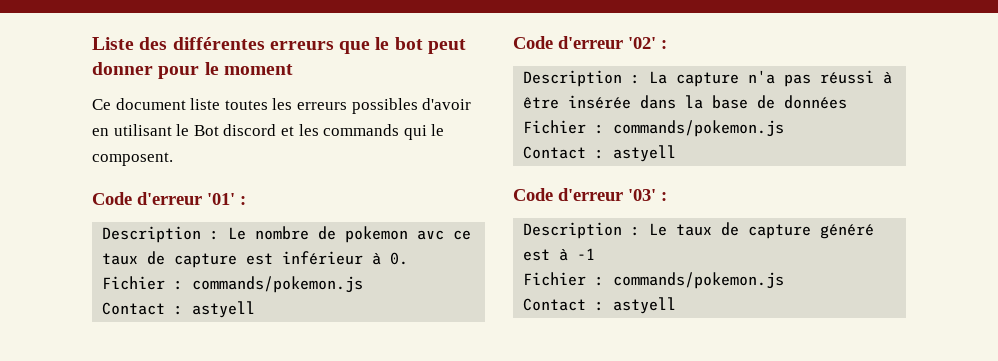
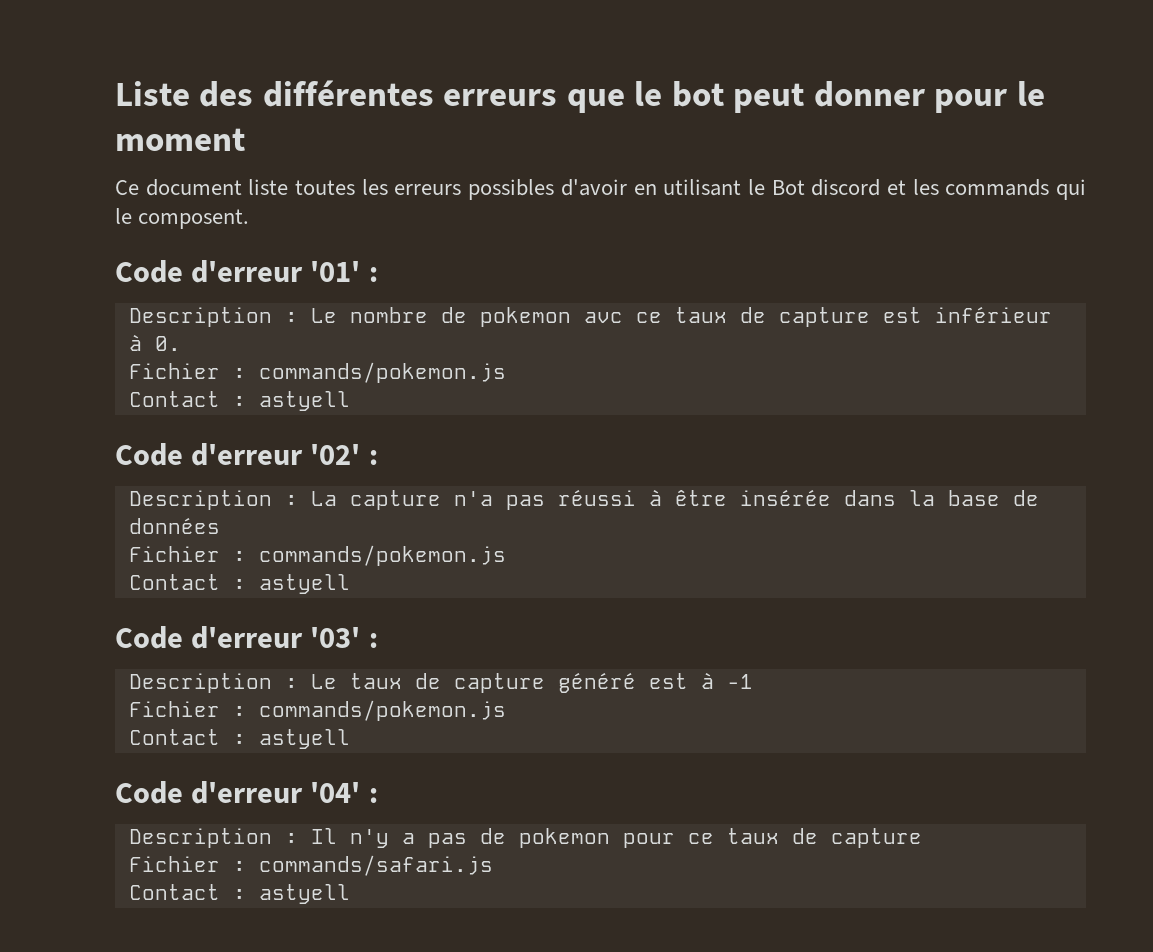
+ Code d'erreur '04' :
+ Description : Il n'y a pas de pokemon pour ce taux de capture
+ Fichier : commands/safari.js
+ Contact : astyell

